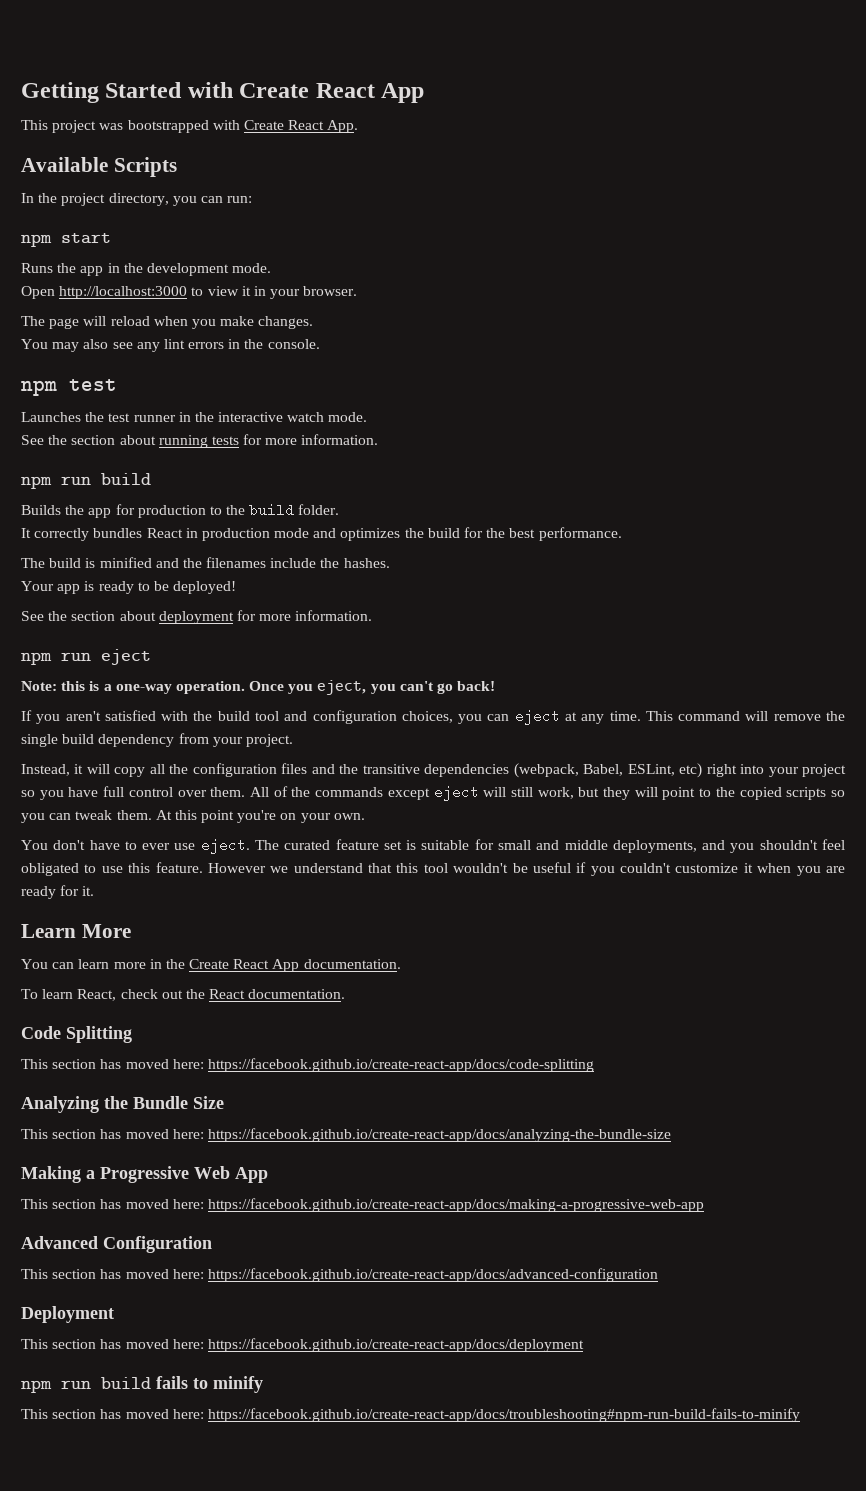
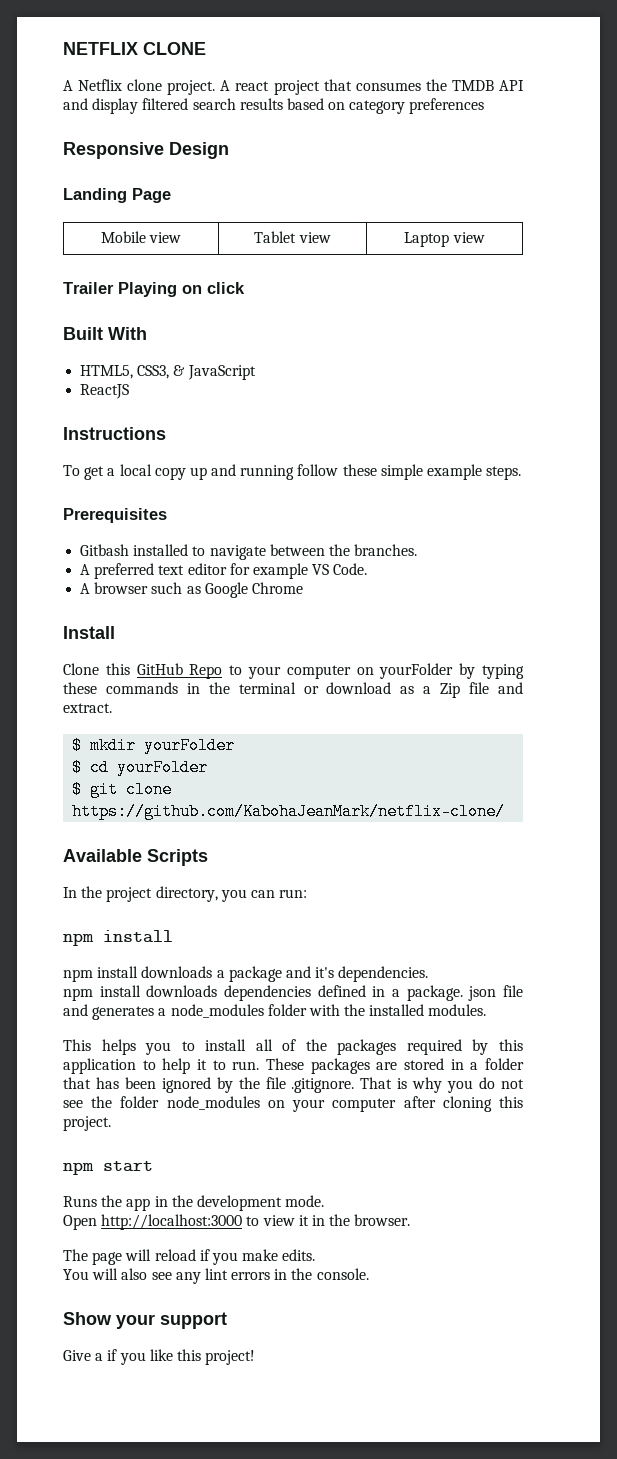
- Getting Started with Create React App
- This project was bootstrapped with Create React App.
+ NETFLIX CLONE
+ A Netflix clone project. A react project that consumes the TMDB API and display filtered search results based on category preferences
+ Responsive Design
+ Landing Page
+ Mobile view | Tablet view | Laptop view
+ Trailer Playing on click
+ Built With
+ HTML5, CSS3, & JavaScript
+ ReactJS
+ Instructions
+ To get a local copy up and running follow these simple example steps.
+ Prerequisites
+ Gitbash installed to navigate between the branches.
+ A preferred text editor for example VS Code.
+ A browser such as Google Chrome
+ Install
+ Clone this GitHub Repo to your computer on yourFolder by typing these commands in the terminal or download as a Zip file and extract.
+ $ mkdir yourFolder
+ $ cd yourFolder
+ $ git clone https://github.com/KabohaJeanMark/netflix-clone/
  In the project directory, you can run:
+ npm install
+ npm install downloads a package and it's dependencies.
+ npm install downloads dependencies defined in a package. json file and generates a node_modules folder with the installed modules.
+ This helps you to install all of the packages required by this application to help it to run. These packages are stored in a folder that has been ignored by the file .gitignore. That is why you do not see the folder node_modules on your computer after cloning this project.
- Open http://localhost:3000 to view it in your browser.
+ Open http://localhost:3000 to view it in the browser.
- The page will reload when you make changes.
- You may also see any lint errors in the console.
+ The page will reload if you make edits.
+ You will also see any lint errors in the console.
- npm test
- Launches the test runner in the interactive watch mode.
- See the section about running tests for more information.
- npm run build
- Builds the app for production to the build folder.
- It correctly bundles React in production mode and optimizes the build for the best performance.
- The build is minified and the filenames include the hashes.
- Your app is ready to be deployed!
- See the section about deployment for more information.
- npm run eject
- Note: this is a one-way operation. Once you eject, you can't go back!
- If you aren't satisfied with the build tool and configuration choices, you can eject at any time. This command will remove the single build dependency from your project.
- Instead, it will copy all the configuration files and the transitive dependencies (webpack, Babel, ESLint, etc) right into your project so you have full control over them. All of the commands except eject will still work, but they will point to the copied scripts so you can tweak them. At this point you're on your own.
- You don't have to ever use eject. The curated feature set is suitable for small and middle deployments, and you shouldn't feel obligated to use this feature. However we understand that this tool wouldn't be useful if you couldn't customize it when you are ready for it.
- Learn More
- You can learn more in the Create React App documentation.
- To learn React, check out the React documentation.
- Code Splitting
- This section has moved here: https://facebook.github.io/create-react-app/docs/code-splitting
- Analyzing the Bundle Size
- This section has moved here: https://facebook.github.io/create-react-app/docs/analyzing-the-bundle-size
- Making a Progressive Web App
- This section has moved here: https://facebook.github.io/create-react-app/docs/making-a-progressive-web-app
- Advanced Configuration
- This section has moved here: https://facebook.github.io/create-react-app/docs/advanced-configuration
- Deployment
- This section has moved here: https://facebook.github.io/create-react-app/docs/deployment
- npm run build fails to minify
- This section has moved here: https://facebook.github.io/create-react-app/docs/troubleshooting#npm-run-build-fails-to-minify
+ Show your support
+ Give a if you like this project!

